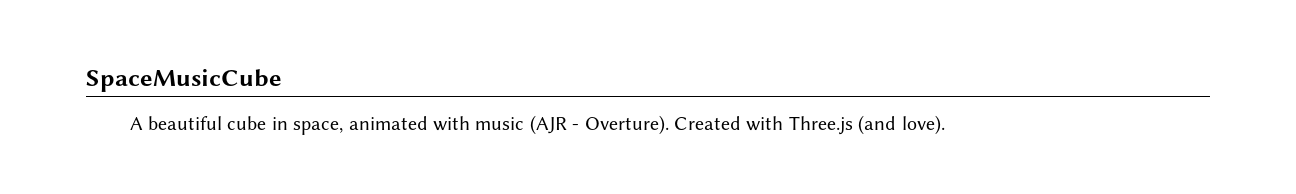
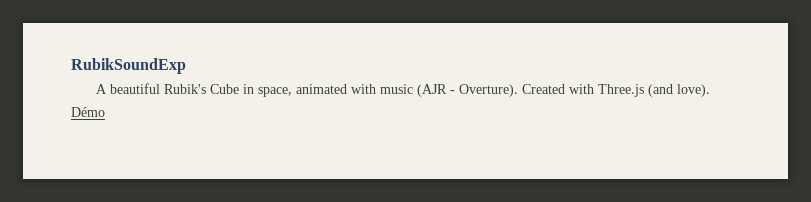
- SpaceMusicCube
+ RubikSoundExp
- A beautiful cube in space, animated with music (AJR - Overture).
+ A beautiful Rubik's Cube in space, animated with music (AJR - Overture).
+ Démo

